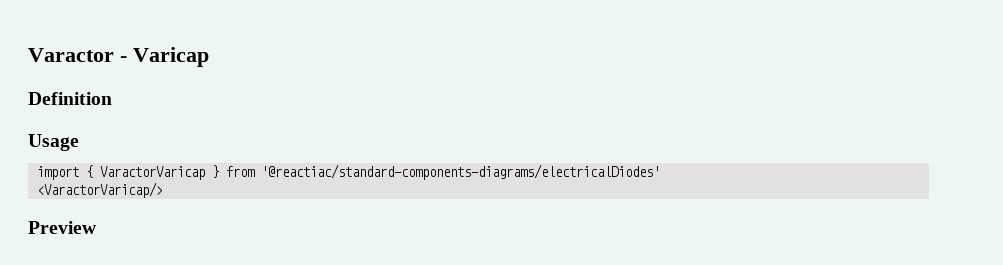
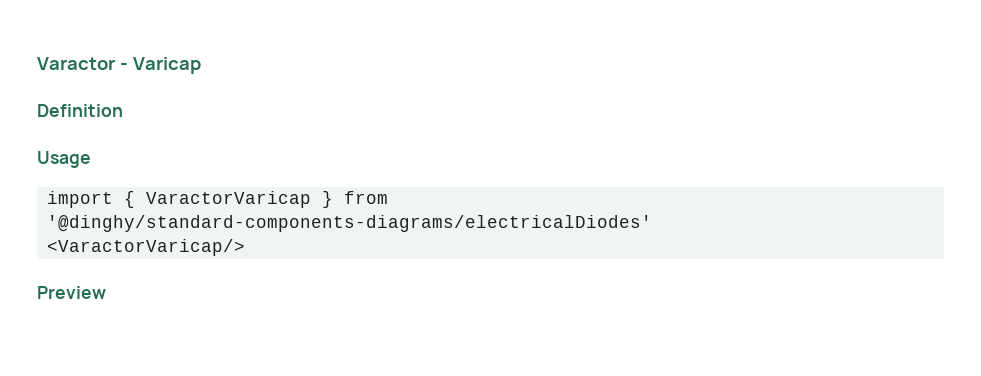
- import { VaractorVaricap } from '@reactiac/standard-components-diagrams/electricalDiodes'
+ import { VaractorVaricap } from '@dinghy/standard-components-diagrams/electricalDiodes'

